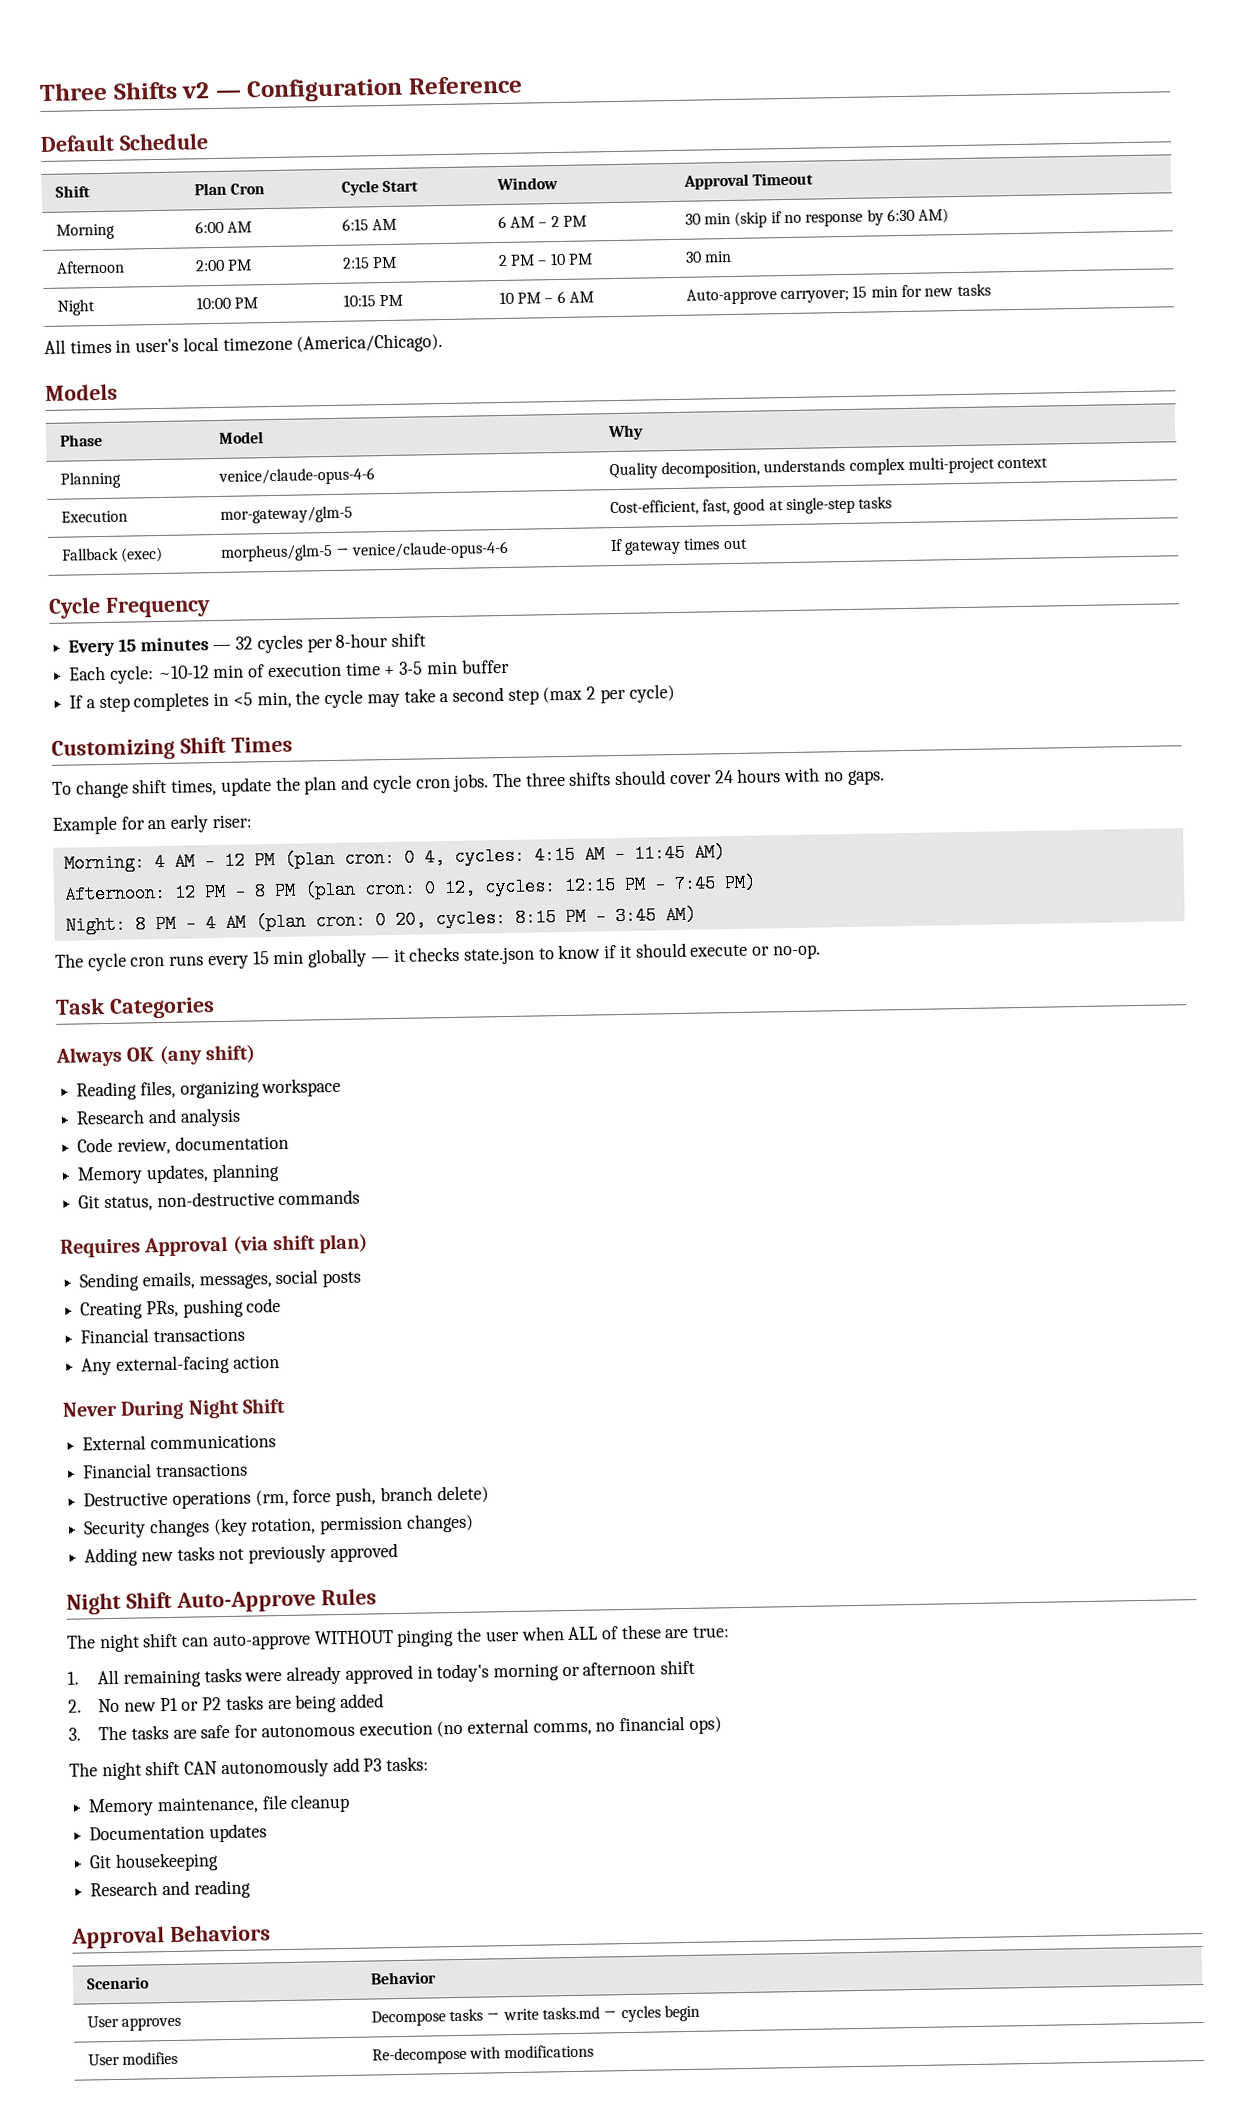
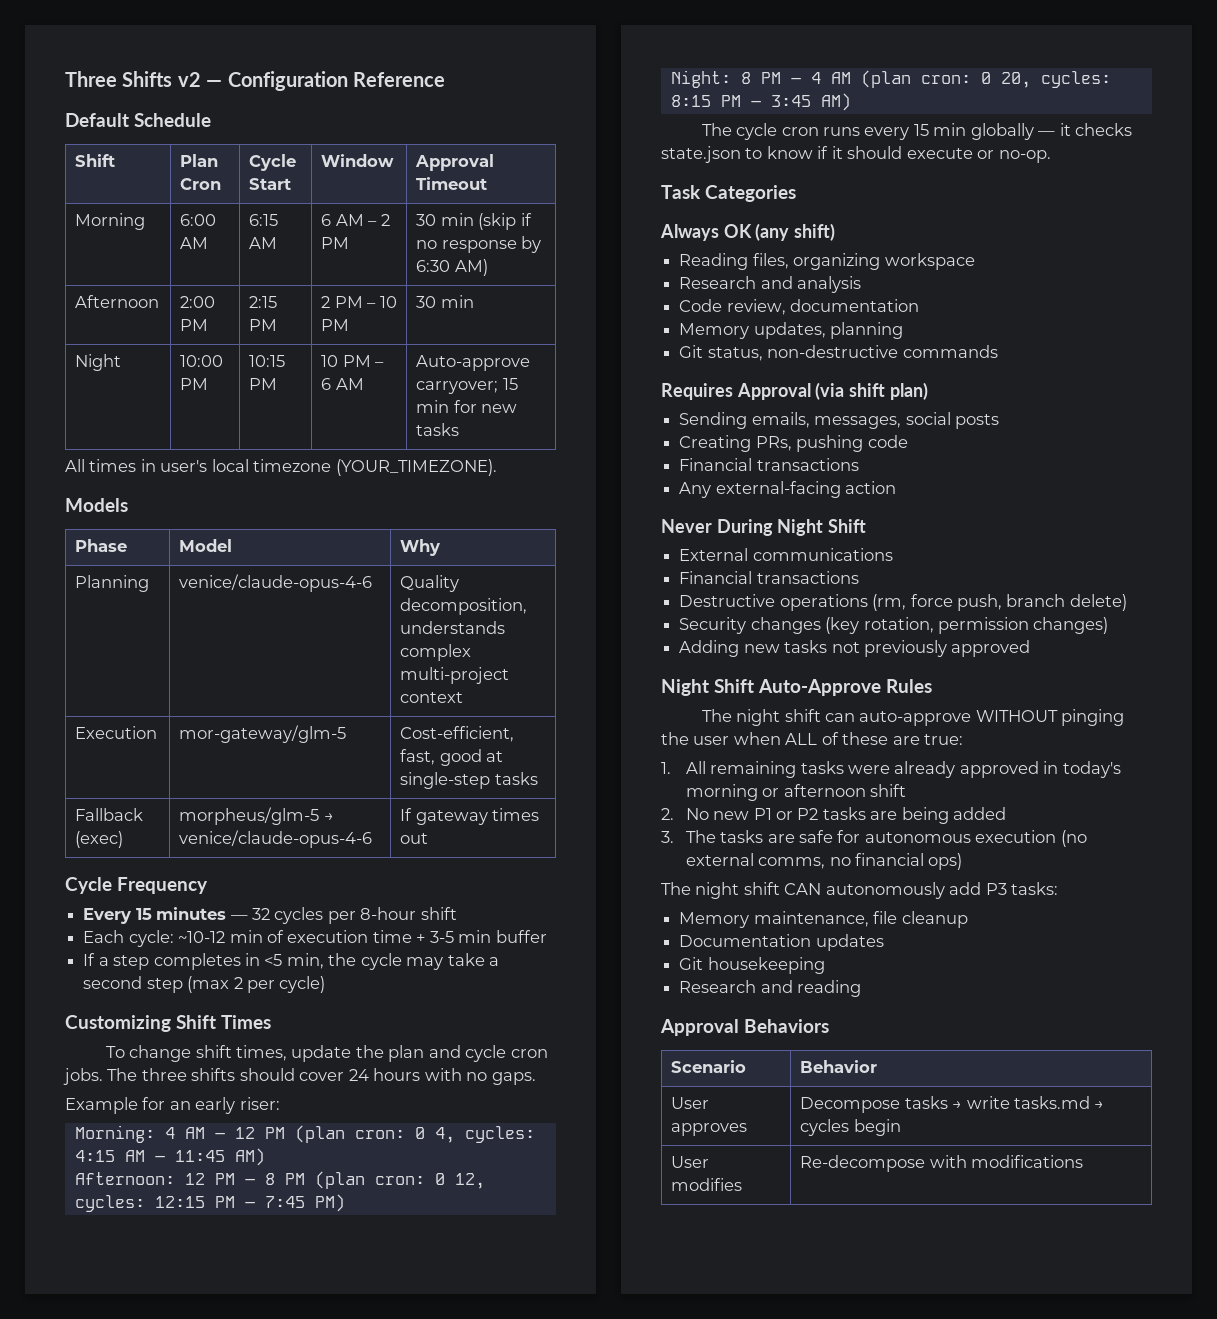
- All times in user's local timezone (America/Chicago).
+ All times in user's local timezone (YOUR_TIMEZONE).

